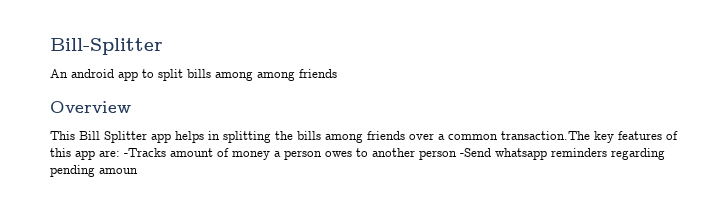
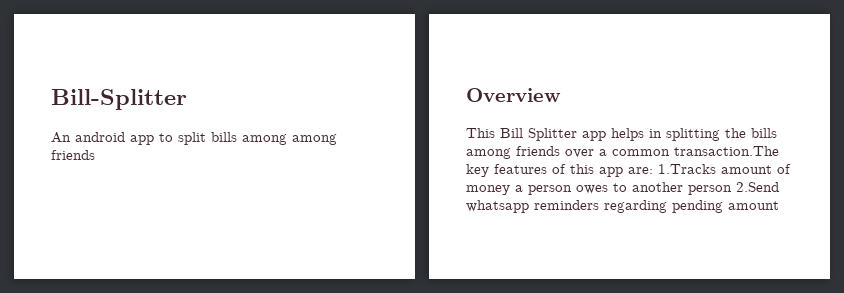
- This Bill Splitter app helps in splitting the bills among friends over a common transaction.The key features of this app are: -Tracks amount of money a person owes to another person -Send whatsapp reminders regarding pending amoun
+ This Bill Splitter app helps in splitting the bills among friends over a common transaction.The key features of this app are: 1.Tracks amount of money a person owes to another person 2.Send whatsapp reminders regarding pending amount

